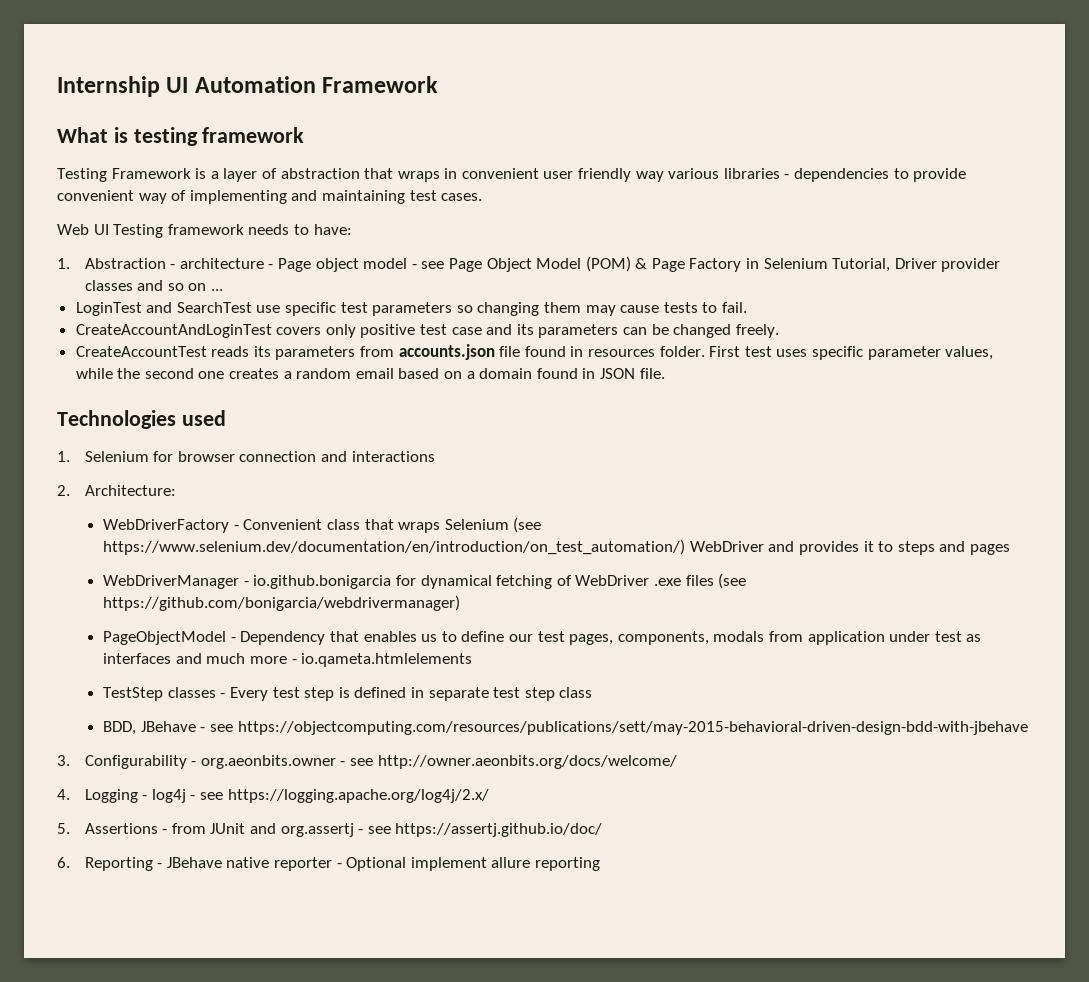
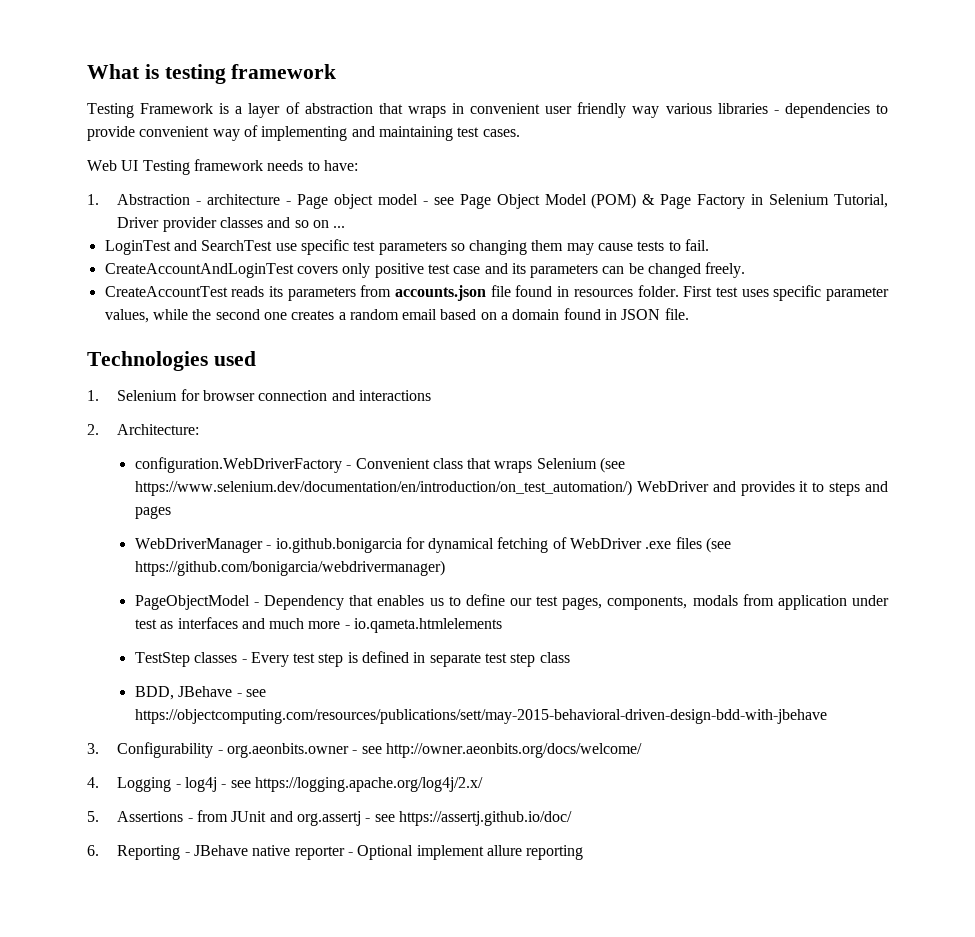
- Internship UI Automation Framework
- WebDriverFactory - Convenient class that wraps Selenium (see https://www.selenium.dev/documentation/en/introduction/on_test_automation/) WebDriver and provides it to steps and pages
+ configuration.WebDriverFactory - Convenient class that wraps Selenium (see https://www.selenium.dev/documentation/en/introduction/on_test_automation/) WebDriver and provides it to steps and pages

